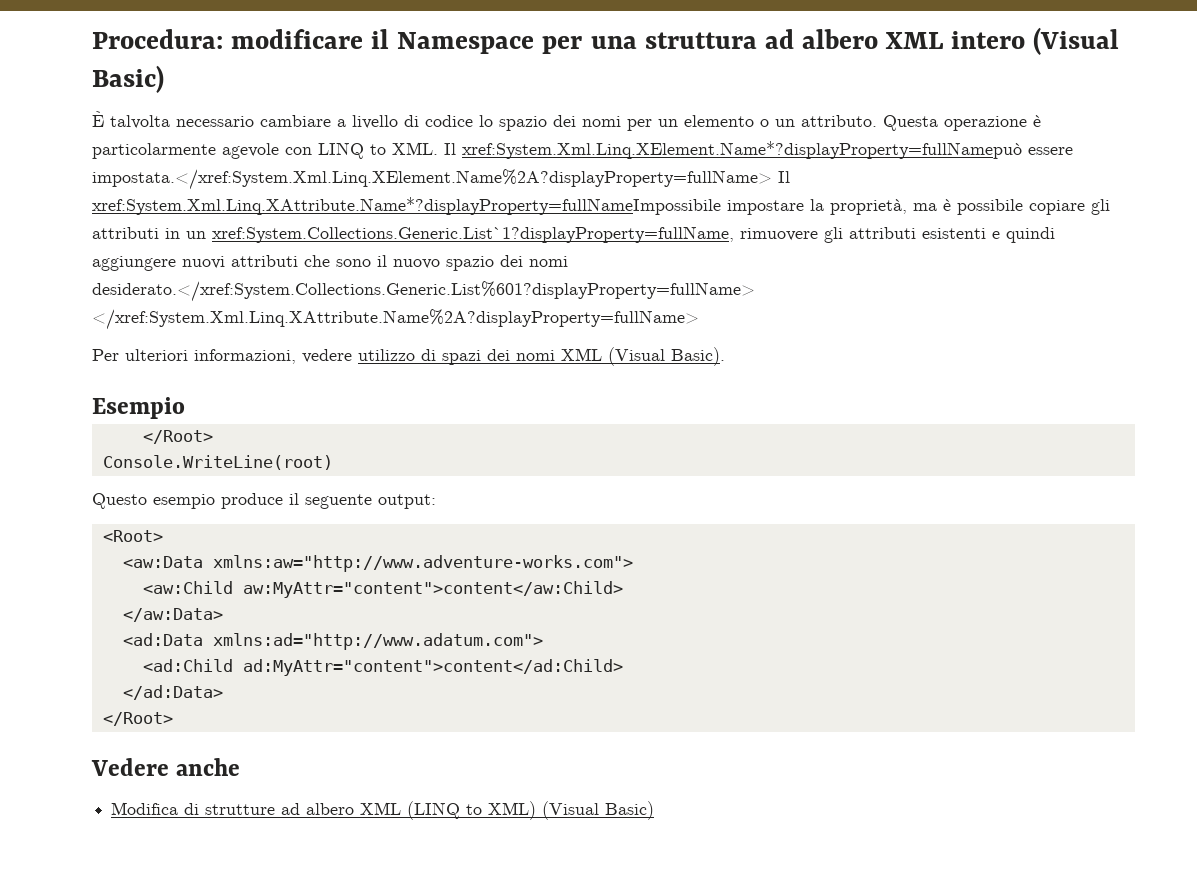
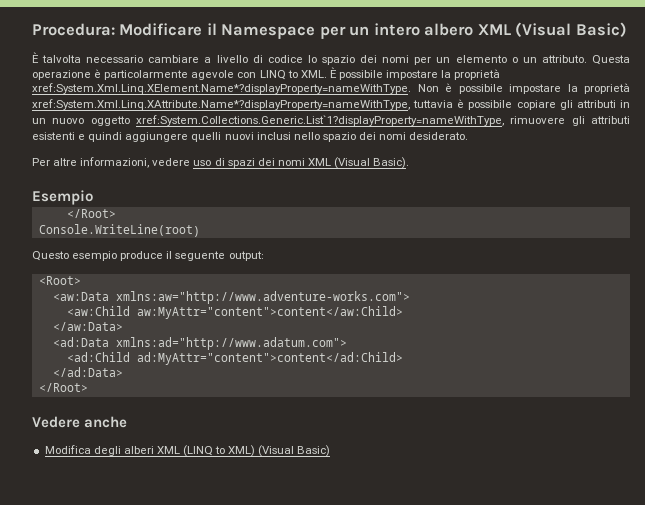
- Procedura: modificare il Namespace per una struttura ad albero XML intero (Visual Basic)
+ Procedura: Modificare il Namespace per un intero albero XML (Visual Basic)
- Questa operazione è particolarmente agevole con LINQ to XML. Il xref:System.Xml.Linq.XElement.Name*?displayProperty=fullNamepuò essere impostata.</xref:System.Xml.Linq.XElement.Name%2A?displayProperty=fullName> Il xref:System.Xml.Linq.XAttribute.Name*?displayProperty=fullNameImpossibile impostare la proprietà, ma è possibile copiare gli attributi in un xref:System.Collections.Generic.List`1?displayProperty=fullName, rimuovere gli attributi esistenti e quindi aggiungere nuovi attributi che sono il nuovo spazio dei nomi desiderato.</xref:System.Collections.Generic.List%601?displayProperty=fullName> </xref:System.Xml.Linq.XAttribute.Name%2A?displayProperty=fullName>
+ Questa operazione è particolarmente agevole con LINQ to XML. È possibile impostare la proprietà xref:System.Xml.Linq.XElement.Name*?displayProperty=nameWithType. Non è possibile impostare la proprietà xref:System.Xml.Linq.XAttribute.Name*?displayProperty=nameWithType, tuttavia è possibile copiare gli attributi in un nuovo oggetto xref:System.Collections.Generic.List`1?displayProperty=nameWithType, rimuovere gli attributi esistenti e quindi aggiungere quelli nuovi inclusi nello spazio dei nomi desiderato.
- Per ulteriori informazioni, vedere utilizzo di spazi dei nomi XML (Visual Basic).
+ Per altre informazioni, vedere uso di spazi dei nomi XML (Visual Basic).
- Modifica di strutture ad albero XML (LINQ to XML) (Visual Basic)
+ Modifica degli alberi XML (LINQ to XML) (Visual Basic)

